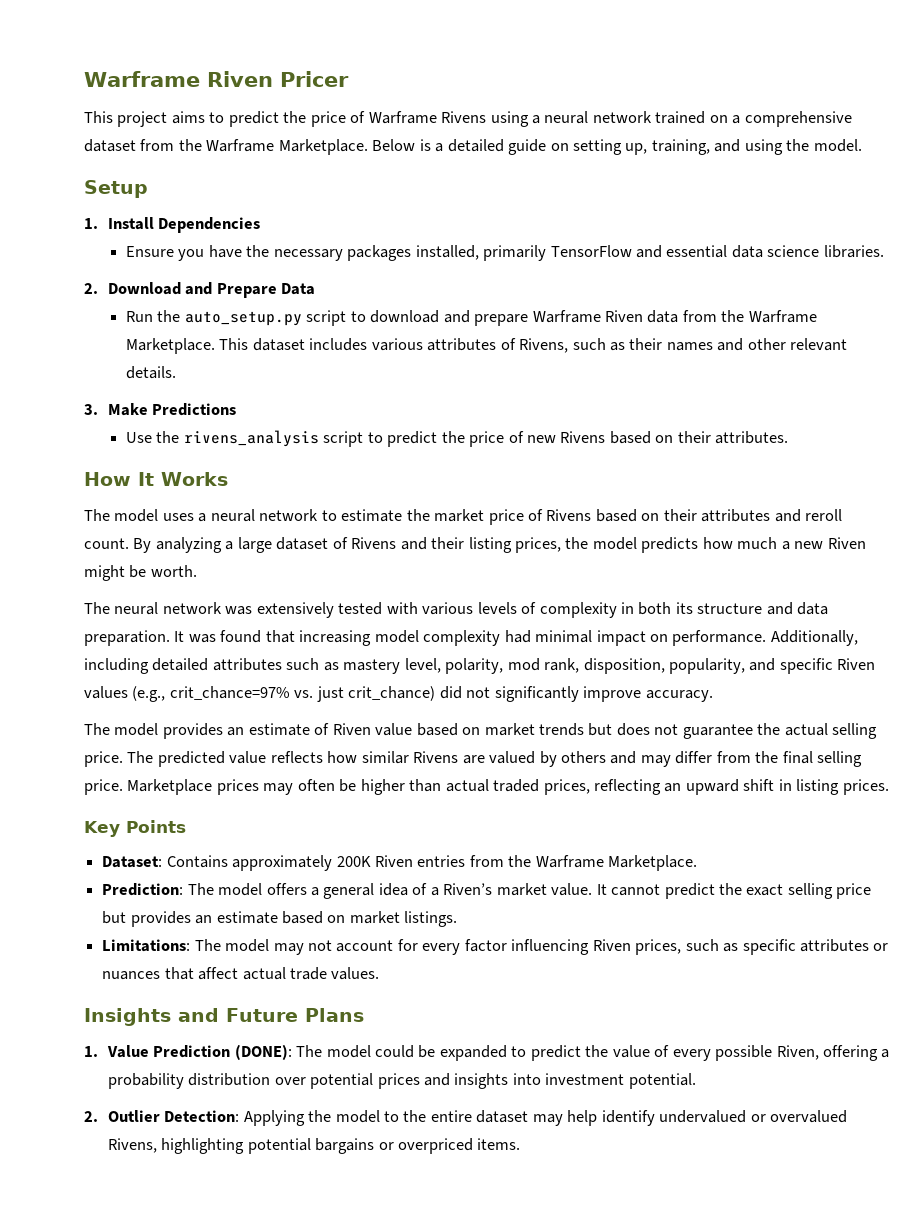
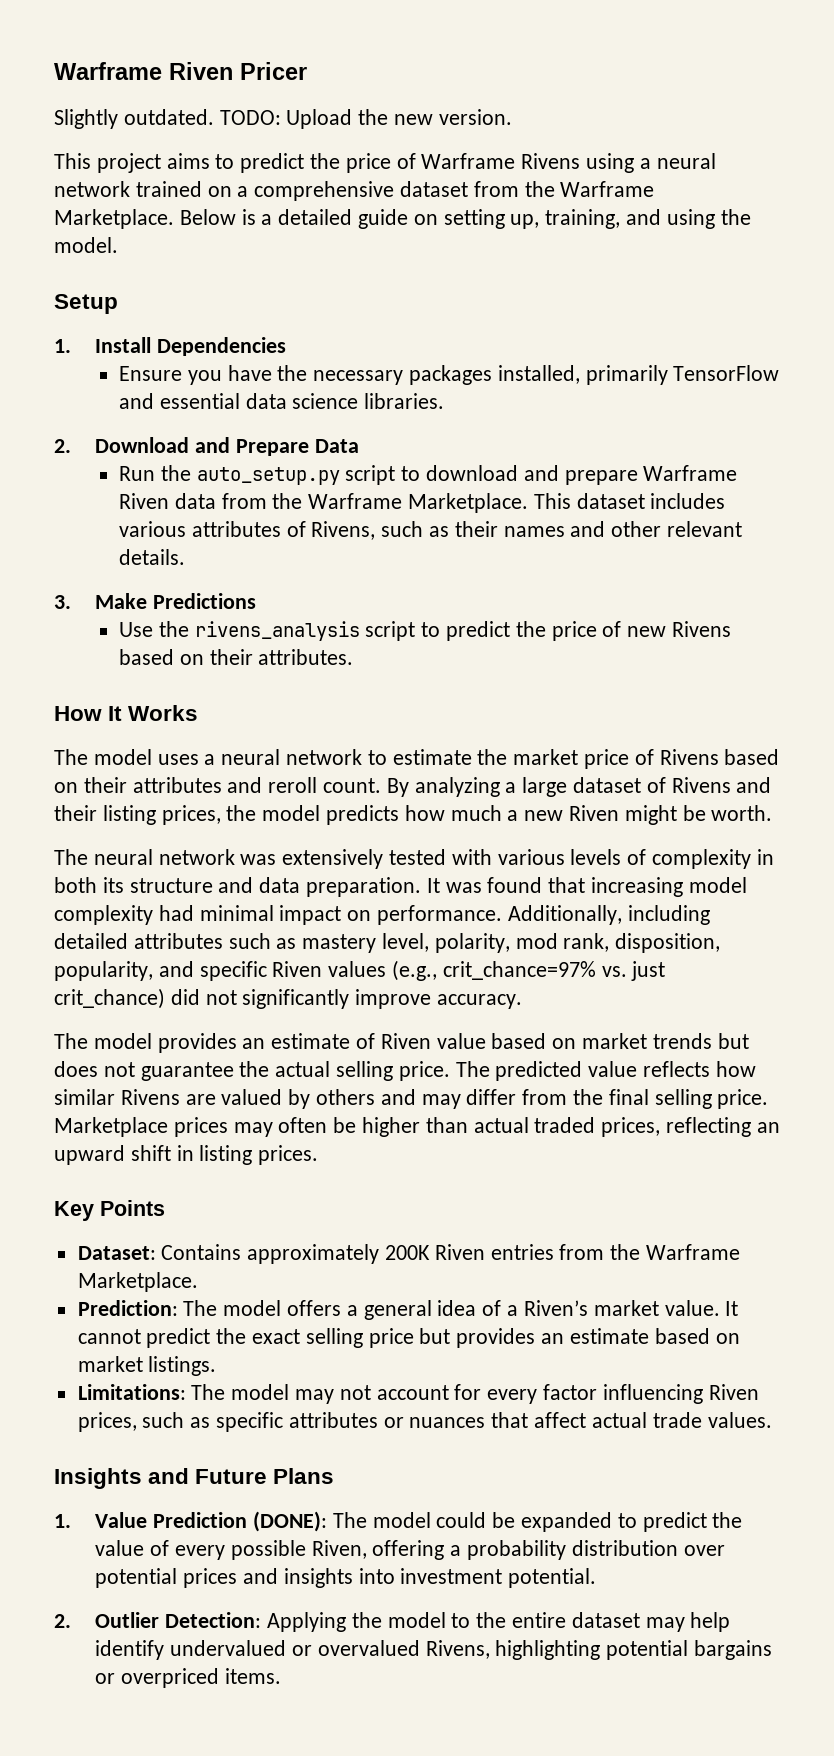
+ Slightly outdated. TODO: Upload the new version.

